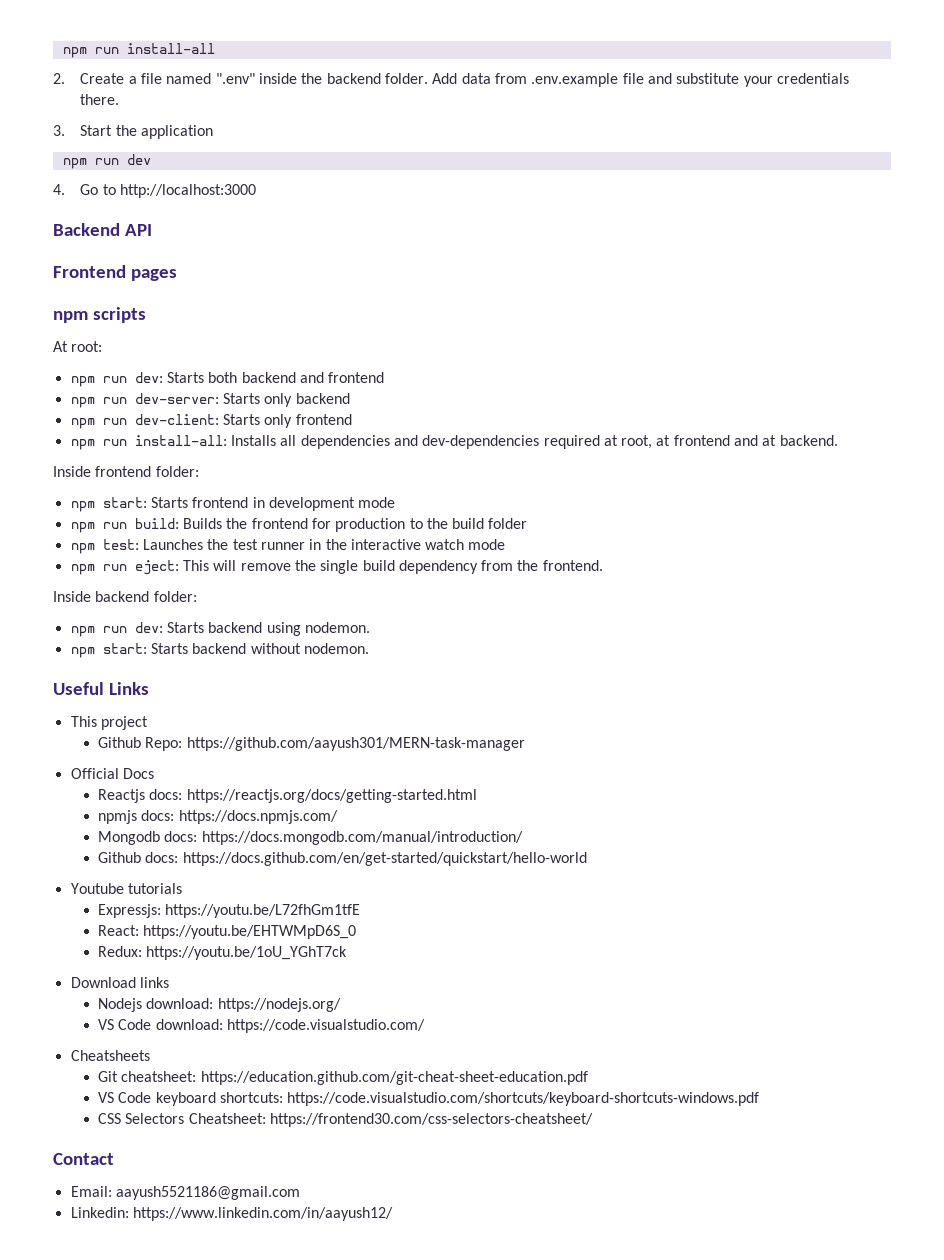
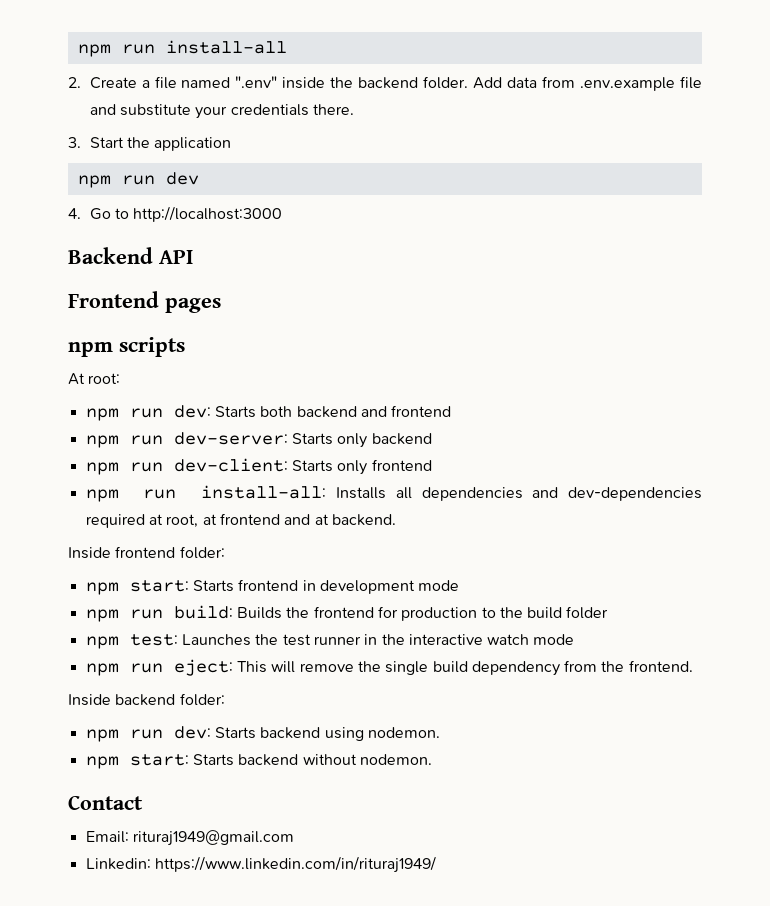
- Useful Links
- This project
- Github Repo: https://github.com/aayush301/MERN-task-manager
- Official Docs
- Reactjs docs: https://reactjs.org/docs/getting-started.html
- npmjs docs: https://docs.npmjs.com/
- Mongodb docs: https://docs.mongodb.com/manual/introduction/
- Github docs: https://docs.github.com/en/get-started/quickstart/hello-world
- Youtube tutorials
- Expressjs: https://youtu.be/L72fhGm1tfE
- React: https://youtu.be/EHTWMpD6S_0
- Redux: https://youtu.be/1oU_YGhT7ck
- Download links
- Nodejs download: https://nodejs.org/
- VS Code download: https://code.visualstudio.com/
- Cheatsheets
- Git cheatsheet: https://education.github.com/git-cheat-sheet-education.pdf
- VS Code keyboard shortcuts: https://code.visualstudio.com/shortcuts/keyboard-shortcuts-windows.pdf
- CSS Selectors Cheatsheet: https://frontend30.com/css-selectors-cheatsheet/
- Email: aayush5521186@gmail.com
+ Email: rituraj1949@gmail.com
- Linkedin: https://www.linkedin.com/in/aayush12/
+ Linkedin: https://www.linkedin.com/in/rituraj1949/

